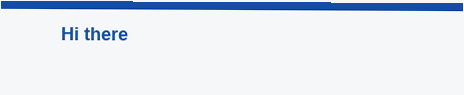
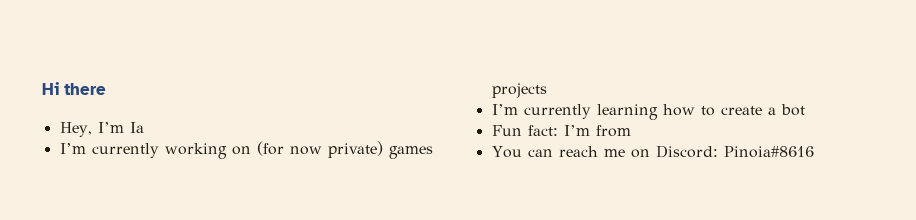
+ Hey, I’m Ia
+ I’m currently working on (for now private) games projects
+ I’m currently learning how to create a bot
+ Fun fact: I’m from
+ You can reach me on Discord: Pinoia#8616

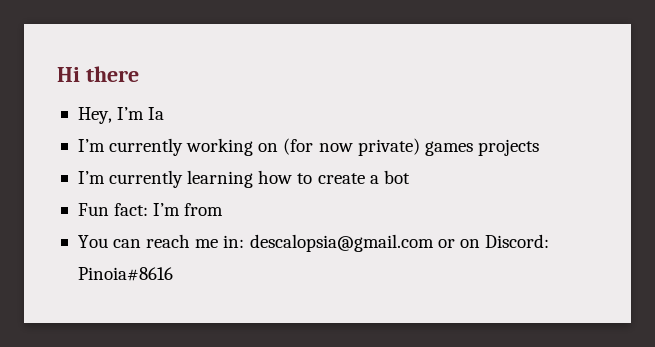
- You can reach me on Discord: Pinoia#8616
+ You can reach me in: descalopsia@gmail.com or on Discord: Pinoia#8616

